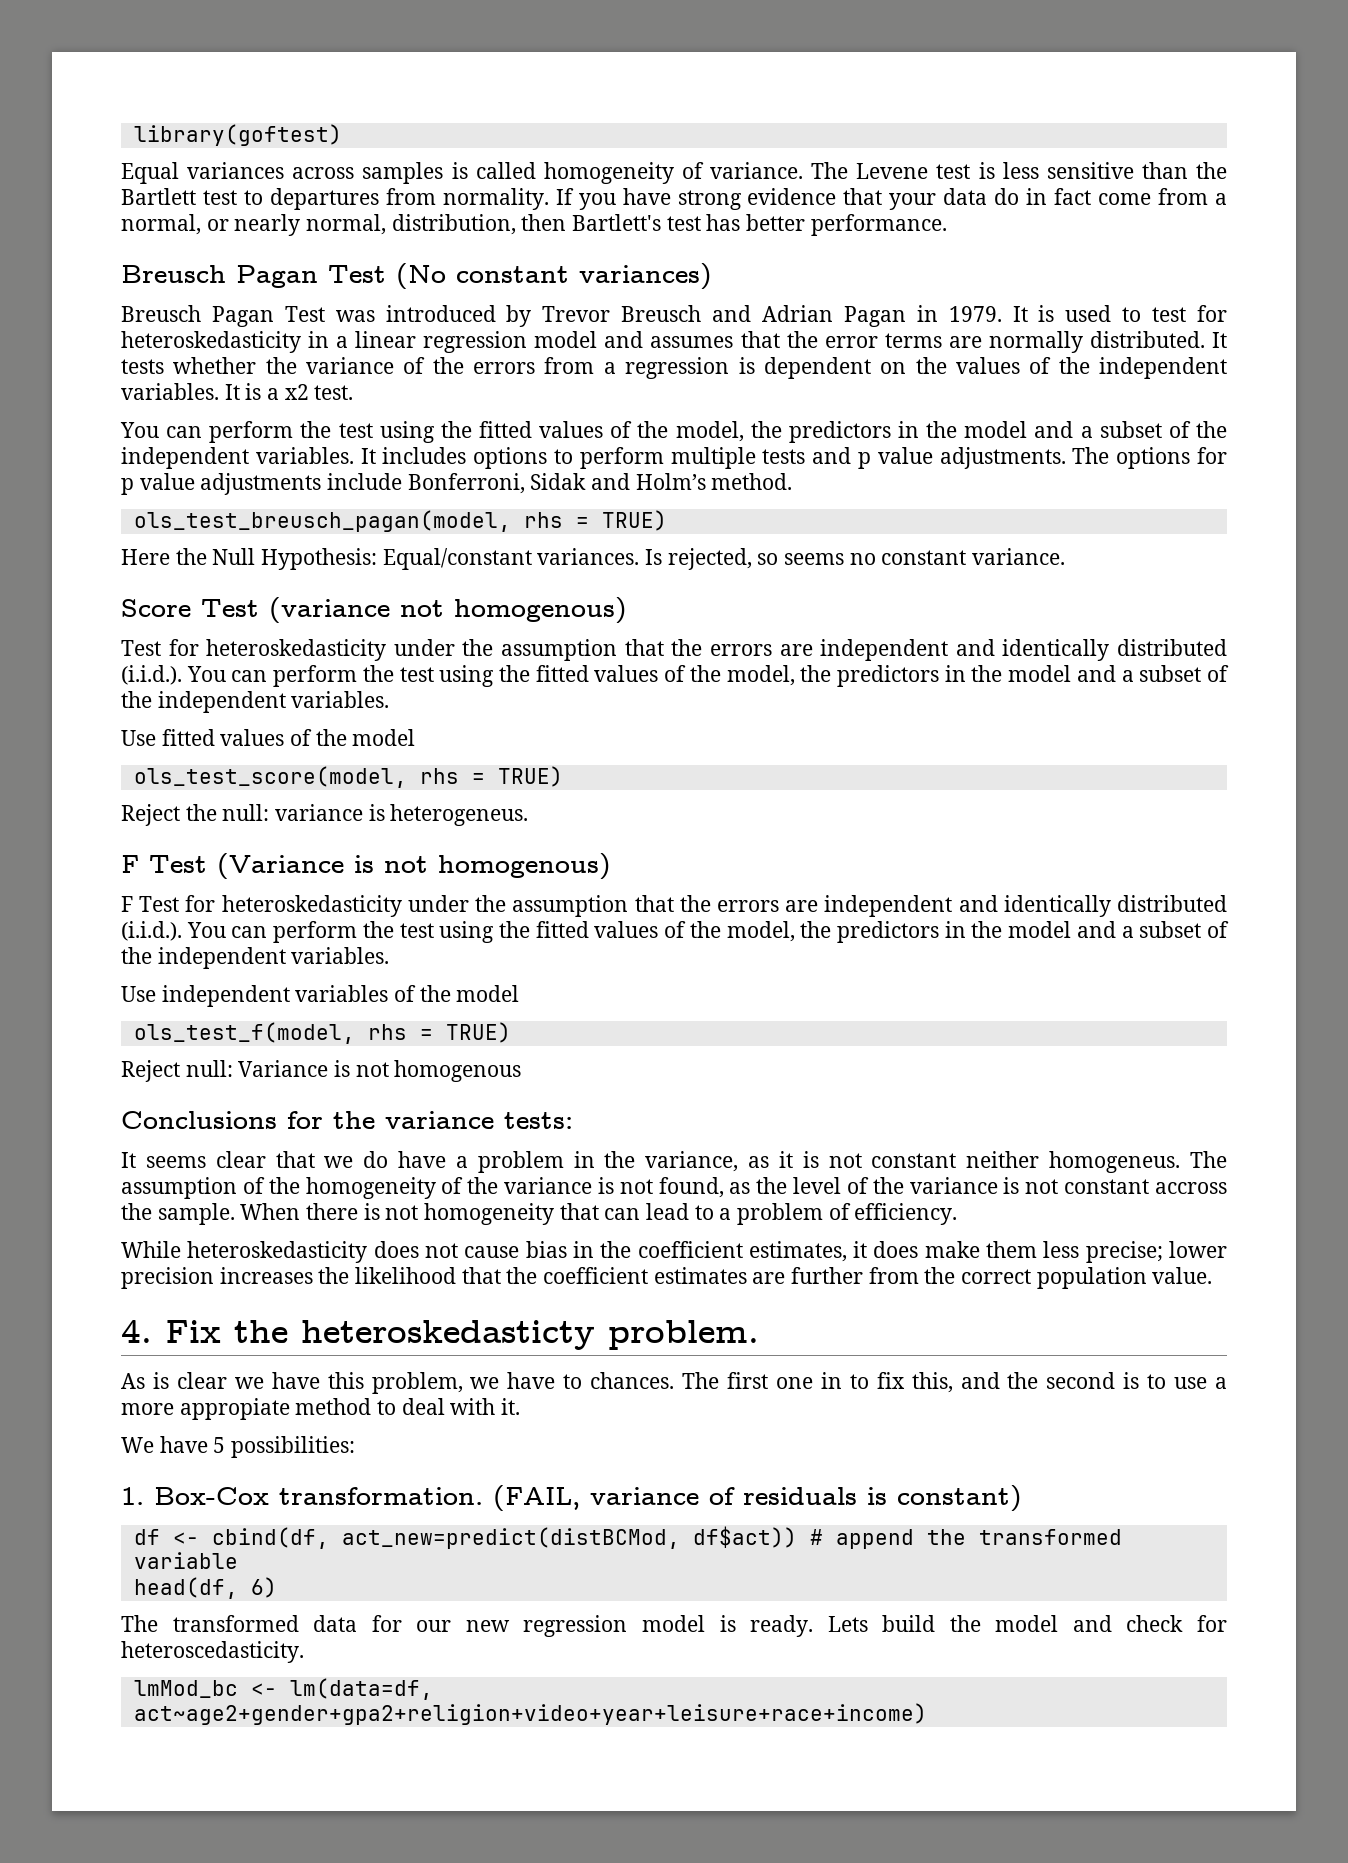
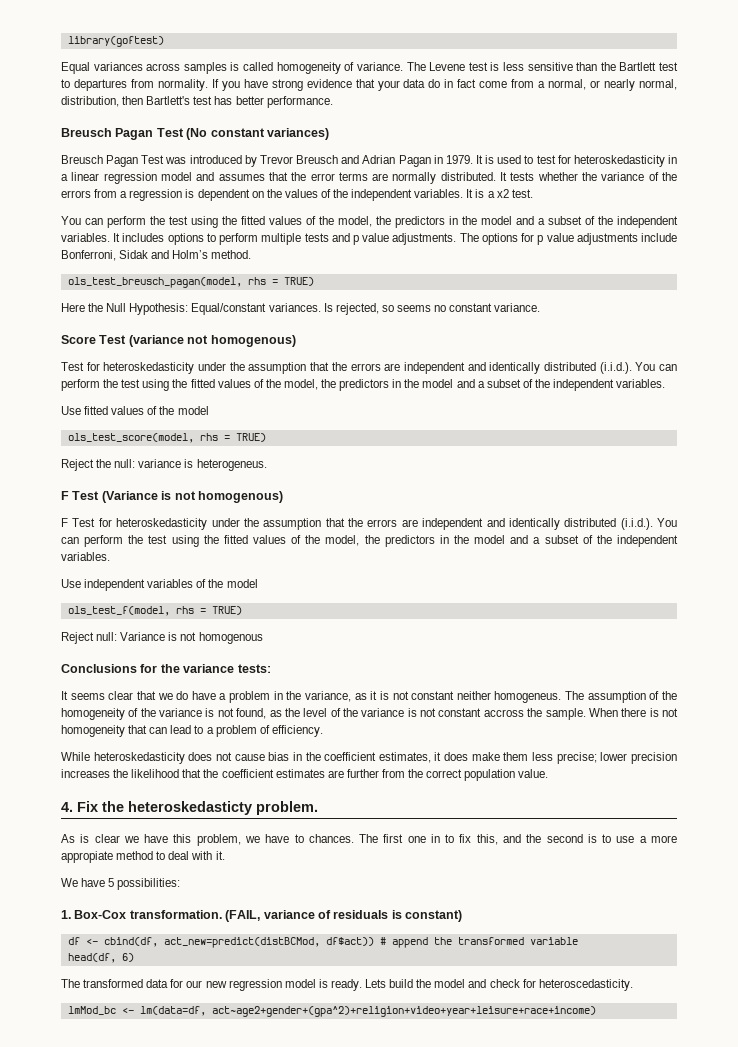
- lmMod_bc <- lm(data=df, act~age2+gender+gpa2+religion+video+year+leisure+race+income)
+ lmMod_bc <- lm(data=df, act~age2+gender+(gpa^2)+religion+video+year+leisure+race+income)

